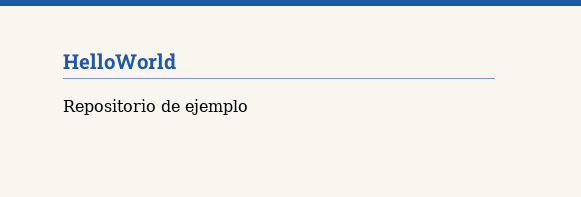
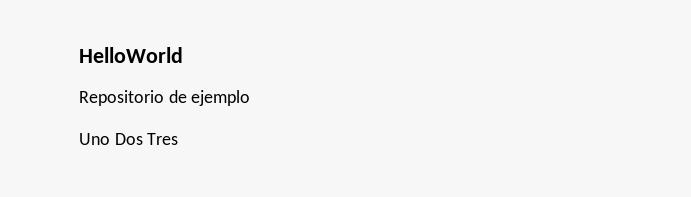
+ Uno Dos Tres

